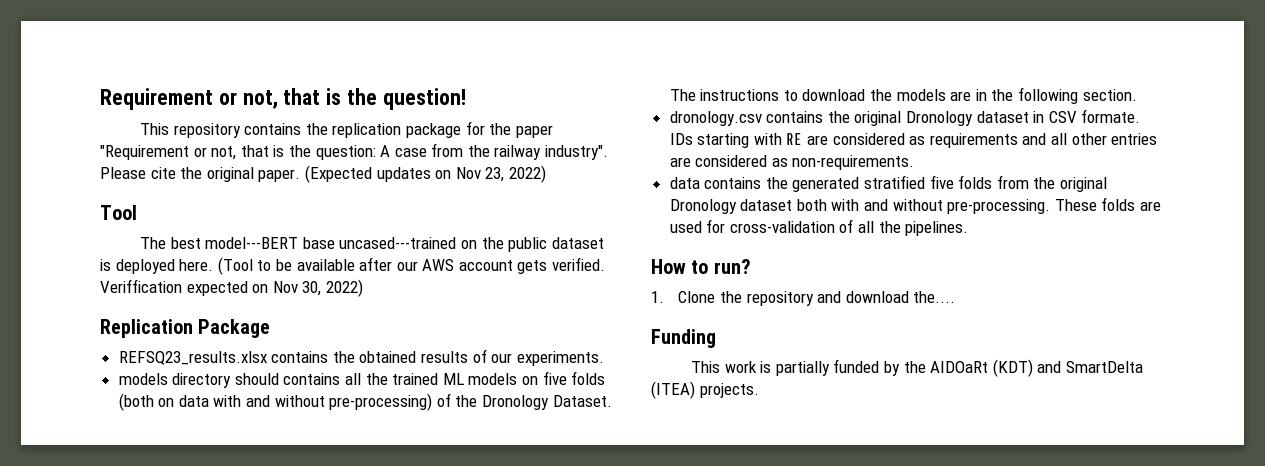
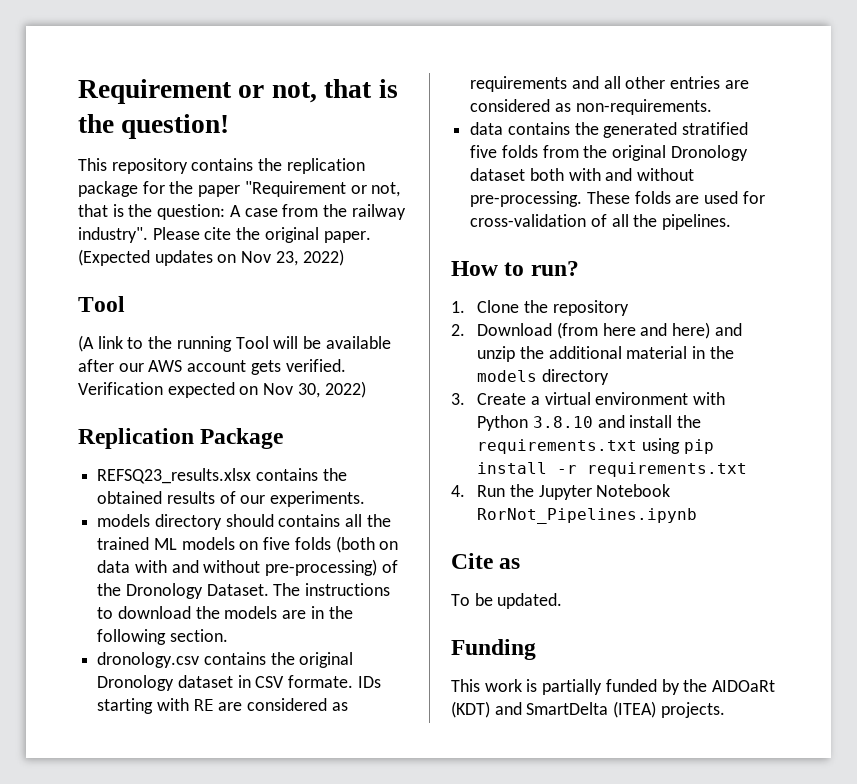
- The best model---BERT base uncased---trained on the public dataset is deployed here. (Tool to be available after our AWS account gets verified.
+ (A link to the running Tool will be available after our AWS account gets verified.
- Veriffication expected on Nov 30, 2022)
+ Verification expected on Nov 30, 2022)
- 1. Clone the repository and download the....
+ 1. Clone the repository
+ 2. Download (from here and here) and unzip the additional material in the models directory
+ 3. Create a virtual environment with Python 3.8.10 and install the requirements.txt using pip install -r requirements.txt
+ 4. Run the Jupyter Notebook RorNot_Pipelines.ipynb
+ Cite as
+ To be updated.

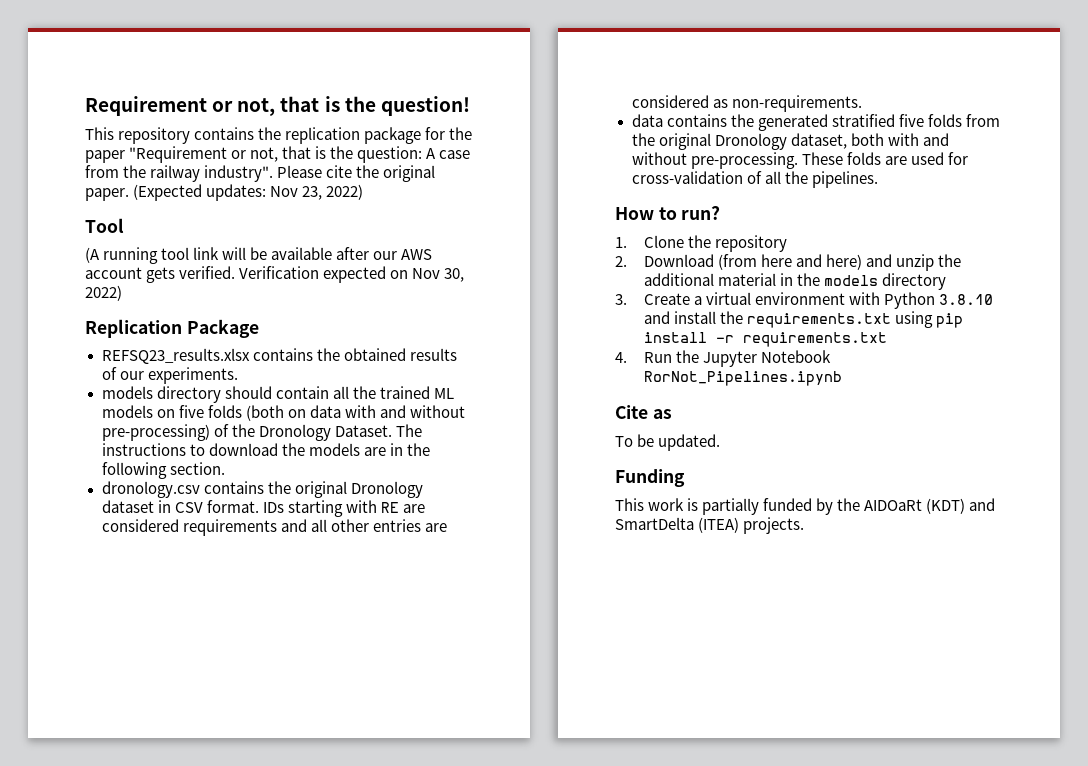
- (Expected updates on Nov 23, 2022)
+ (Expected updates: Nov 23, 2022)
- (A link to the running Tool will be available after our AWS account gets verified.
+ (A running tool link will be available after our AWS account gets verified.
- models directory should contains all the trained ML models on five folds (both on data with and without pre-processing) of the Dronology Dataset.
+ models directory should contain all the trained ML models on five folds (both on data with and without pre-processing) of the Dronology Dataset.
- dronology.csv contains the original Dronology dataset in CSV formate.
+ dronology.csv contains the original Dronology dataset in CSV format.
- IDs starting with RE are considered as requirements and all other entries are considered as non-requirements.
+ IDs starting with RE are considered requirements and all other entries are considered as non-requirements.
- data contains the generated stratified five folds from the original Dronology dataset both with and without pre-processing.
+ data contains the generated stratified five folds from the original Dronology dataset, both with and without pre-processing.

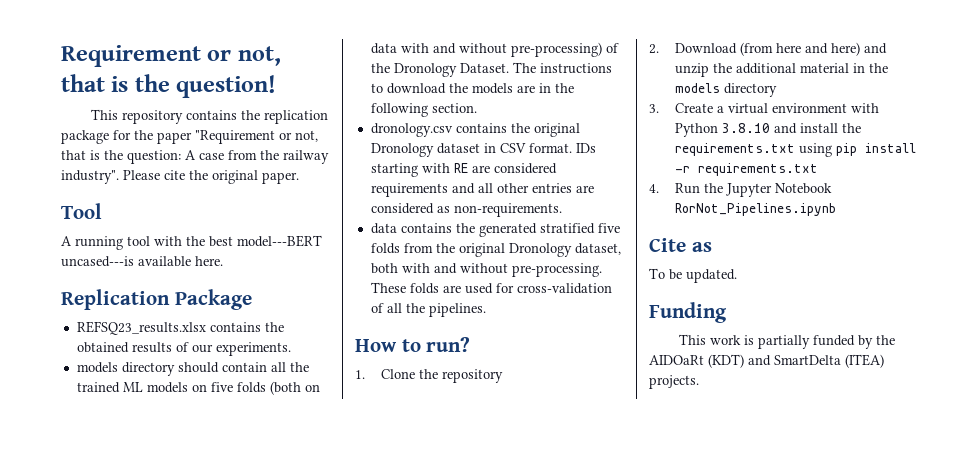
- (Expected updates: Nov 23, 2022)
- (A running tool link will be available after our AWS account gets verified. Verification expected on Nov 30, 2022)
+ A running tool with the best model---BERT uncased---is available here.

